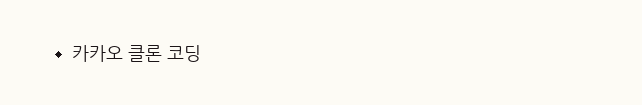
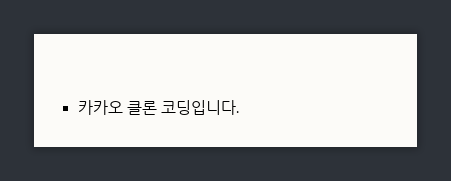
- 카카오 클론 코딩
+ 카카오 클론 코딩입니다.

